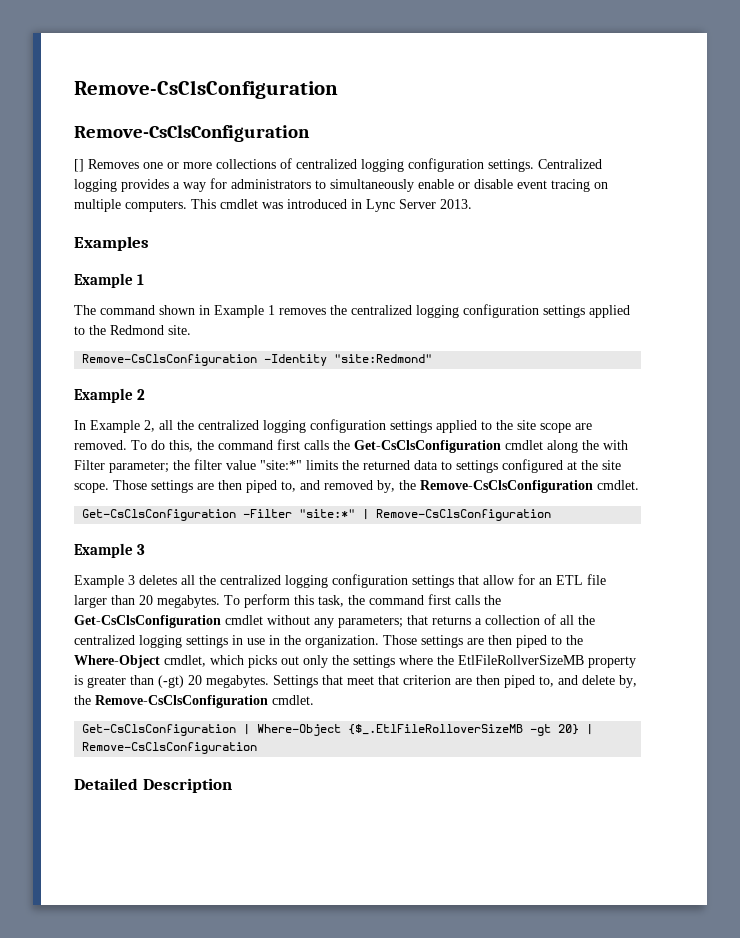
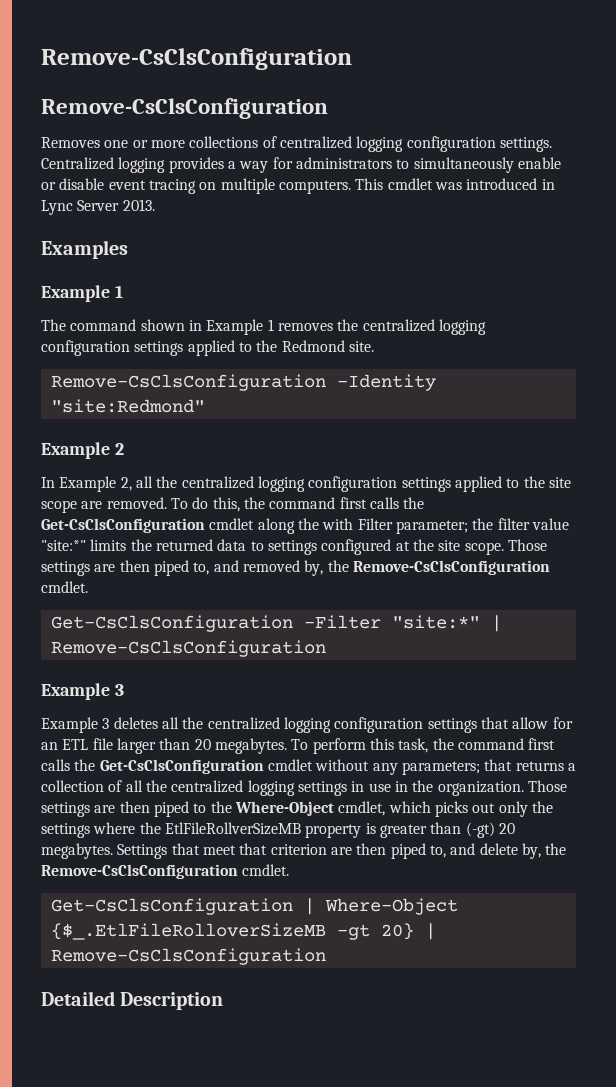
- [] Removes one or more collections of centralized logging configuration settings.
+ Removes one or more collections of centralized logging configuration settings.

